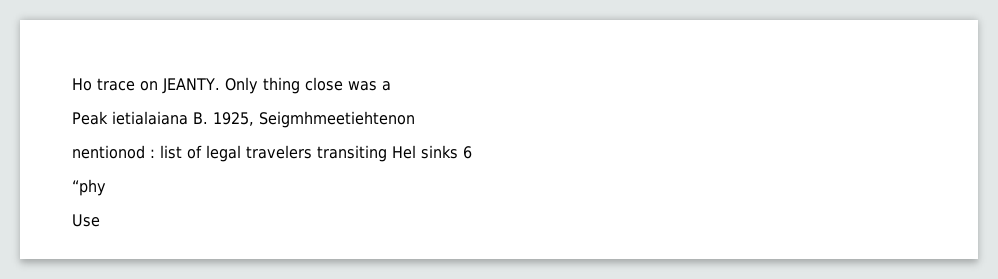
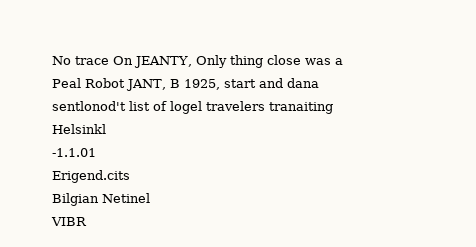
- Ho trace on JEANTY. Only thing close was a
+ No trace On JEANTY, Only thing close was a
- Peak ietialaiana B. 1925, Seigmhmeetiehtenon
- nentionod : list of legal travelers transiting Hel sinks 6
- “phy
- Use
+ Peal Robot JANT, B 1925, start and dana
+ sentlonod't list of logel travelers tranaiting
+ Helsinkl
+ -1.1.01
+ Erigend.cits
+ Bilgian Netinel
+ VIBR

